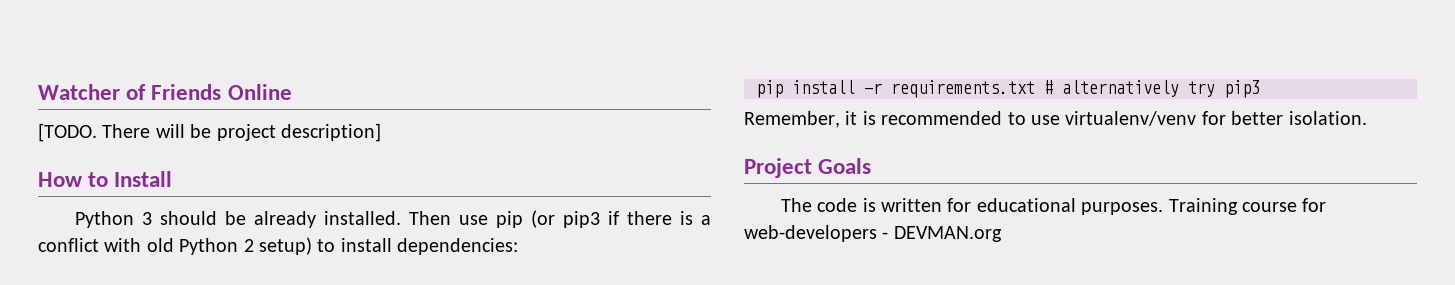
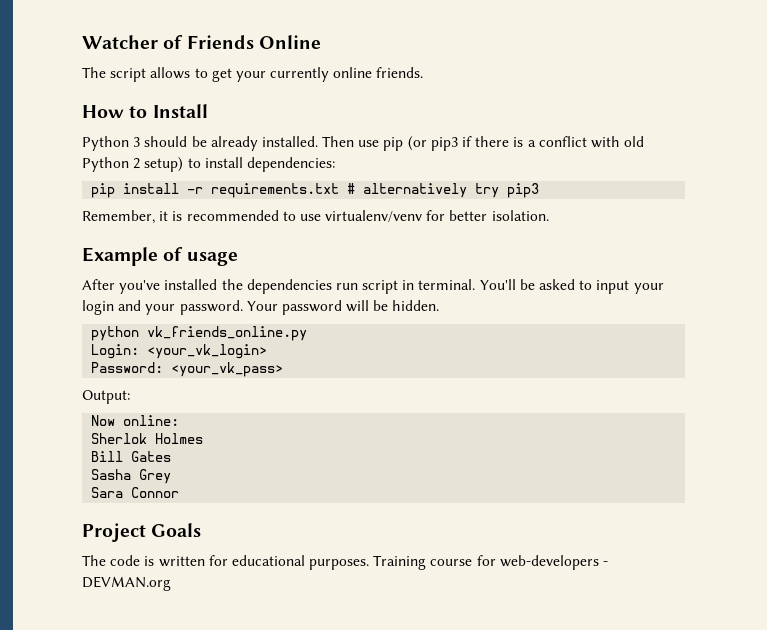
- [TODO. There will be project description]
+ The script allows to get your currently online friends.
+ Example of usage
+ After you've installed the dependencies run script in terminal. You'll be asked to input your login and your password. Your password will be hidden.
+ python vk_friends_online.py
+ Login: <your_vk_login>
+ Password: <your_vk_pass>
+ Output:
+ Now online:
+ Sherlok Holmes
+ Bill Gates
+ Sasha Grey
+ Sara Connor

